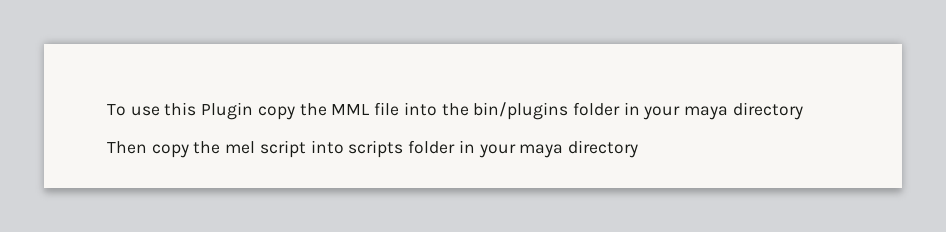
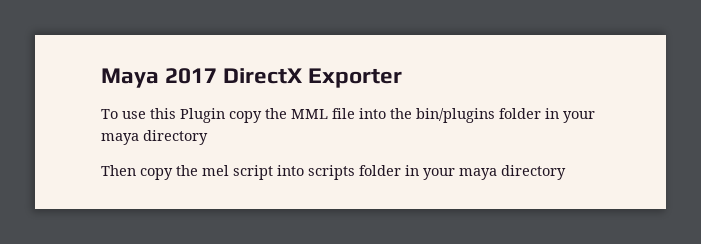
+ Maya 2017 DirectX Exporter

